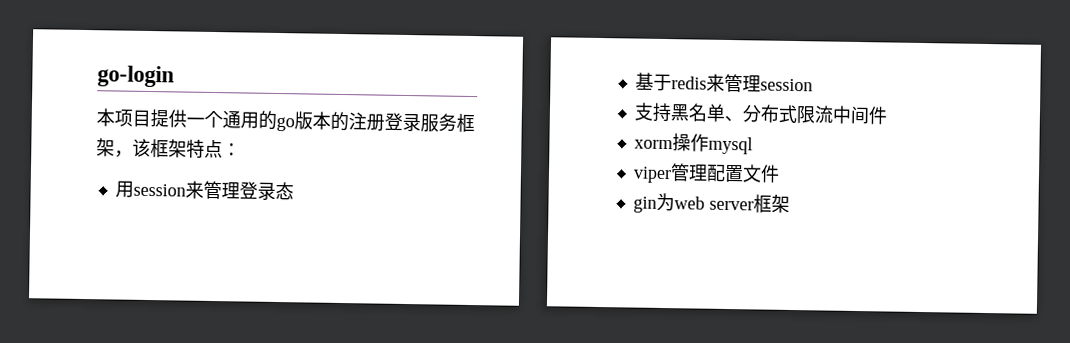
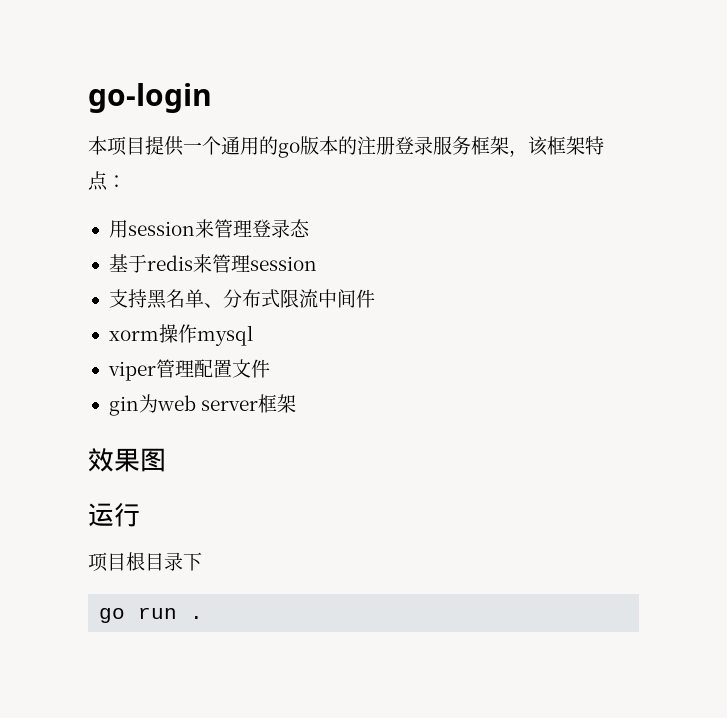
+ 效果图
+ 运行
+ 项目根目录下
+ go run .

